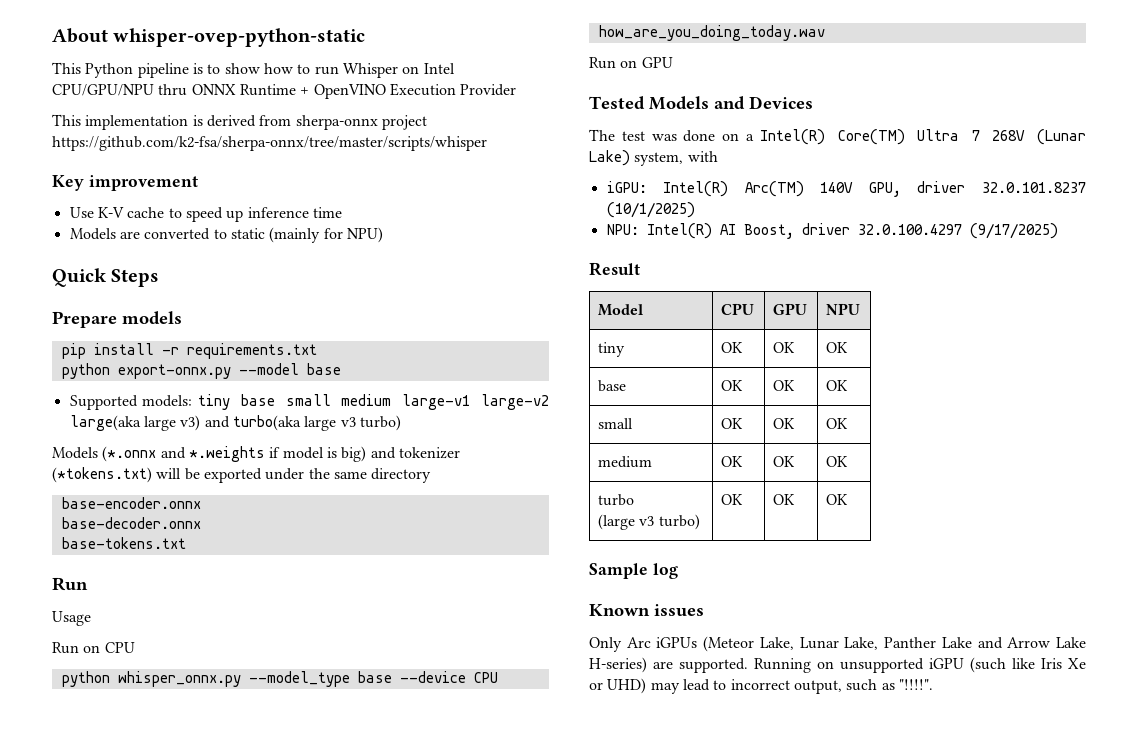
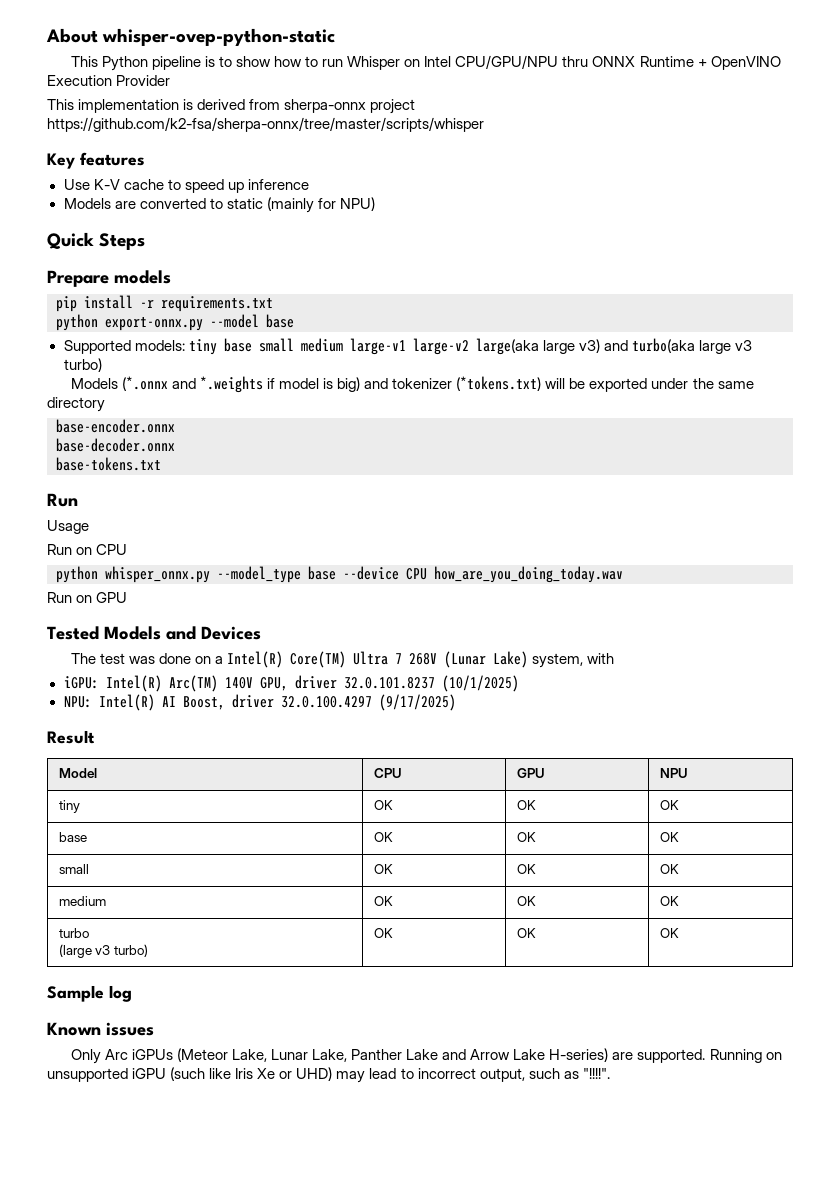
- Key improvement
+ Key features
- Use K-V cache to speed up inference time
+ Use K-V cache to speed up inference

